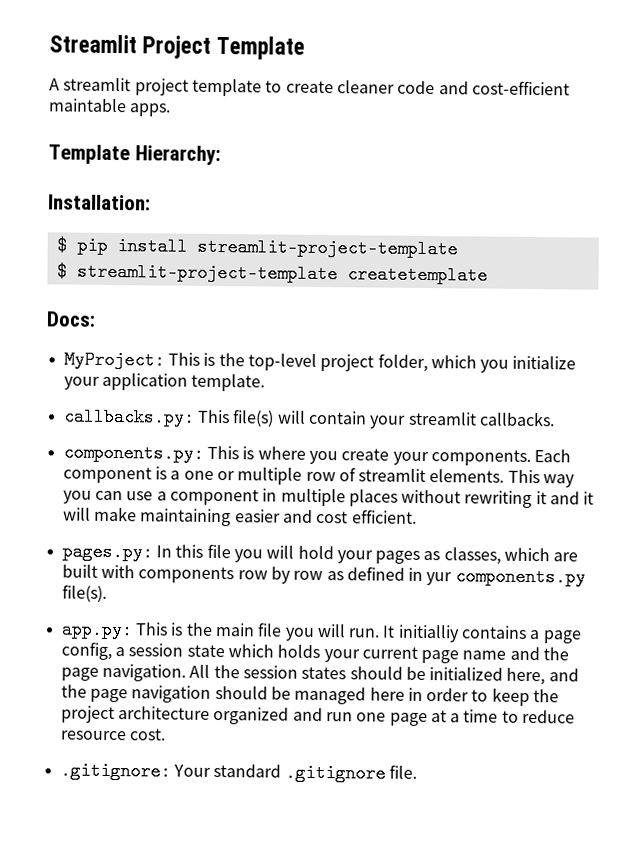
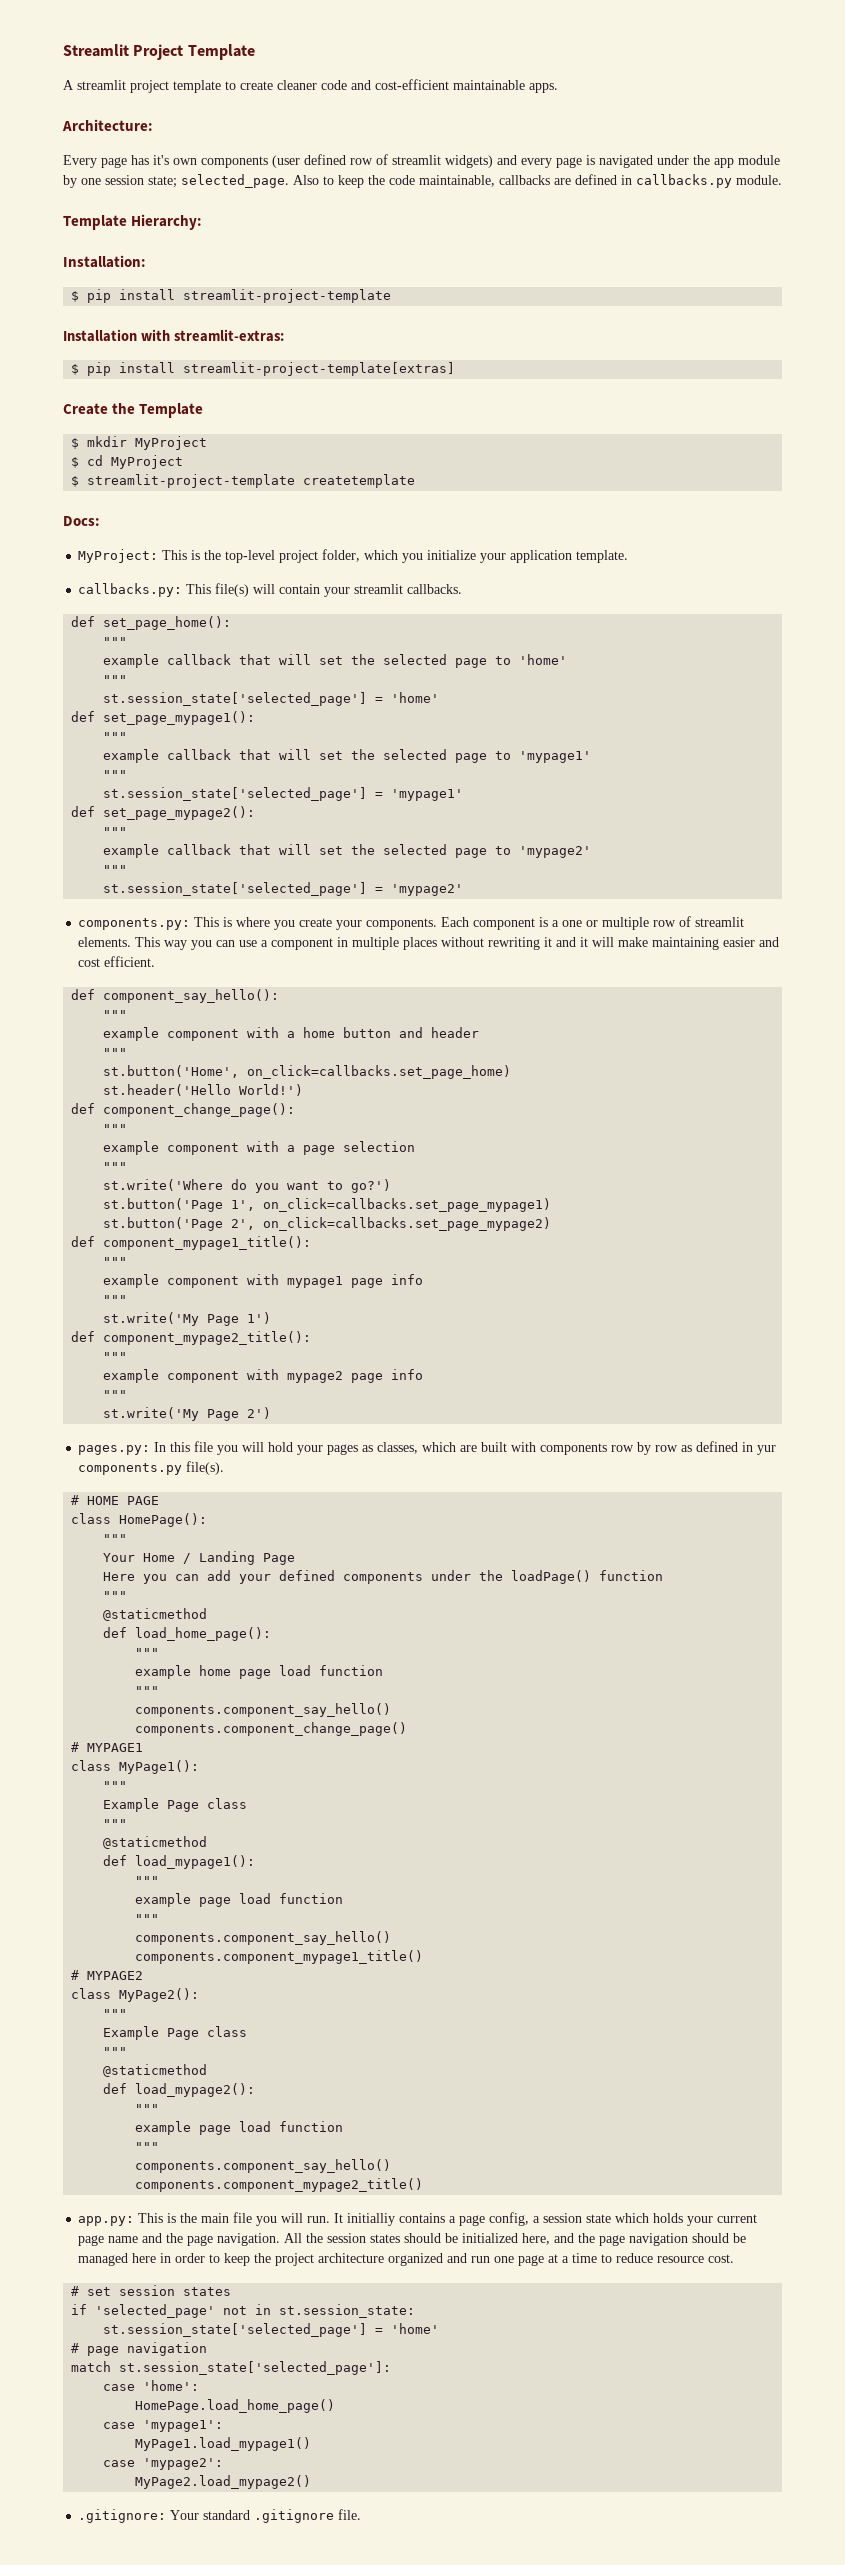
- A streamlit project template to create cleaner code and cost-efficient maintable apps.
+ A streamlit project template to create cleaner code and cost-efficient maintainable apps.
+ Architecture:
+ Every page has it's own components (user defined row of streamlit widgets) and every page is navigated under the app module by one session state; selected_page. Also to keep the code maintainable, callbacks are defined in callbacks.py module.
+ Installation with streamlit-extras:
+ $ pip install streamlit-project-template[extras]
+ Create the Template
+ $ mkdir MyProject
+ $ cd MyProject
+ def set_page_home():
+ """
+ example callback that will set the selected page to 'home'
+ """
+ st.session_state['selected_page'] = 'home'
+ def set_page_mypage1():
+ """
+ example callback that will set the selected page to 'mypage1'
+ """
+ st.session_state['selected_page'] = 'mypage1'
+ def set_page_mypage2():
+ """
+ example callback that will set the selected page to 'mypage2'
+ """
+ st.session_state['selected_page'] = 'mypage2'
+ def component_say_hello():
+ """
+ example component with a home button and header
+ """
+ st.button('Home', on_click=callbacks.set_page_home)
+ st.header('Hello World!')
+ def component_change_page():
+ """
+ example component with a page selection
+ """
+ st.write('Where do you want to go?')
+ st.button('Page 1', on_click=callbacks.set_page_mypage1)
+ st.button('Page 2', on_click=callbacks.set_page_mypage2)
+ def component_mypage1_title():
+ """
+ example component with mypage1 page info
+ """
+ st.write('My Page 1')
+ def component_mypage2_title():
+ """
+ example component with mypage2 page info
+ """
+ st.write('My Page 2')
+ # HOME PAGE
+ class HomePage():
+ """
+ Your Home / Landing Page
+ Here you can add your defined components under the loadPage() function
+ """
+ @staticmethod
+ def load_home_page():
+ """
+ example home page load function
+ """
+ components.component_say_hello()
+ components.component_change_page()
+ # MYPAGE1
+ class MyPage1():
+ """
+ Example Page class
+ """
+ @staticmethod
+ def load_mypage1():
+ """
+ example page load function
+ """
+ components.component_say_hello()
+ components.component_mypage1_title()
+ # MYPAGE2
+ class MyPage2():
+ """
+ Example Page class
+ """
+ @staticmethod
+ def load_mypage2():
+ """
+ example page load function
+ """
+ components.component_say_hello()
+ components.component_mypage2_title()
+ # set session states
+ if 'selected_page' not in st.session_state:
+ st.session_state['selected_page'] = 'home'
+ # page navigation
+ match st.session_state['selected_page']:
+ case 'home':
+ HomePage.load_home_page()
+ case 'mypage1':
+ MyPage1.load_mypage1()
+ case 'mypage2':
+ MyPage2.load_mypage2()

